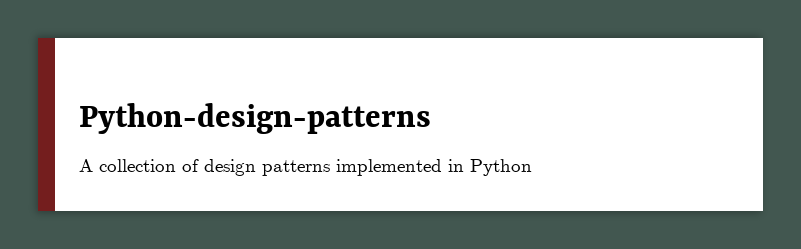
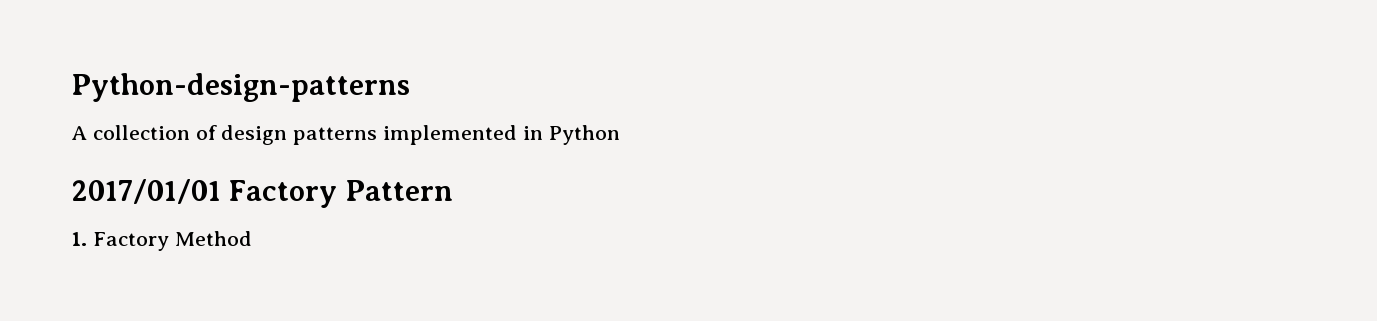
+ 2017/01/01 Factory Pattern
+ 1. Factory Method

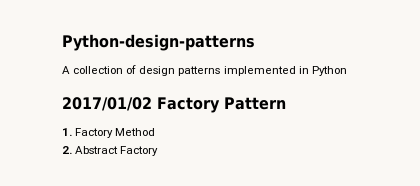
- 2017/01/01 Factory Pattern
+ 2017/01/02 Factory Pattern
+ 2. Abstract Factory

